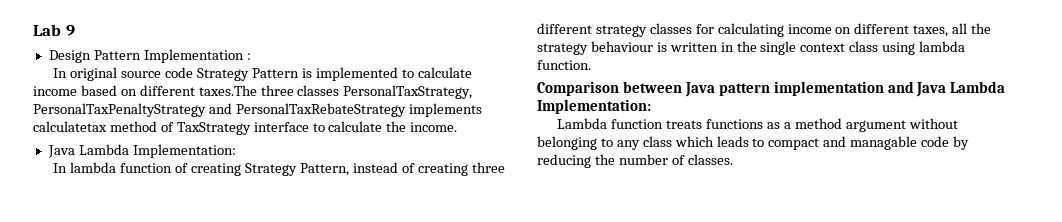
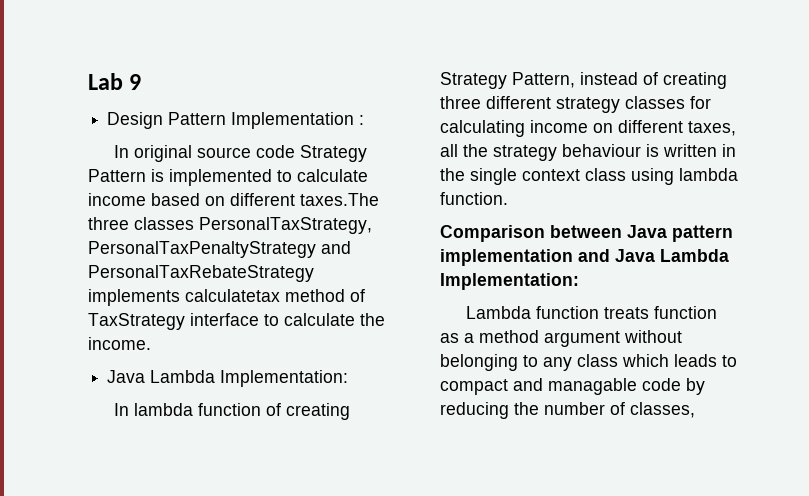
- Lambda function treats functions as a method argument without belonging to any class which leads to compact and managable code by reducing the number of classes.
+ Lambda function treats function as a method argument without belonging to any class which leads to compact and managable code by reducing the number of classes,

